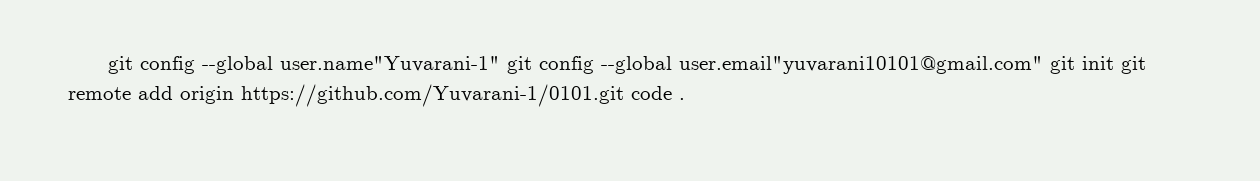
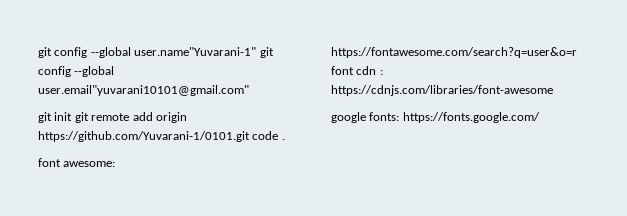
- git config --global user.name"Yuvarani-1" git config --global user.email"yuvarani10101@gmail.com" git init git remote add origin https://github.com/Yuvarani-1/0101.git code .
+ git config --global user.name"Yuvarani-1" git config --global user.email"yuvarani10101@gmail.com"
+ git init git remote add origin https://github.com/Yuvarani-1/0101.git code .
+ font awesome: https://fontawesome.com/search?q=user&o=r font cdn : https://cdnjs.com/libraries/font-awesome
+ google fonts: https://fonts.google.com/

